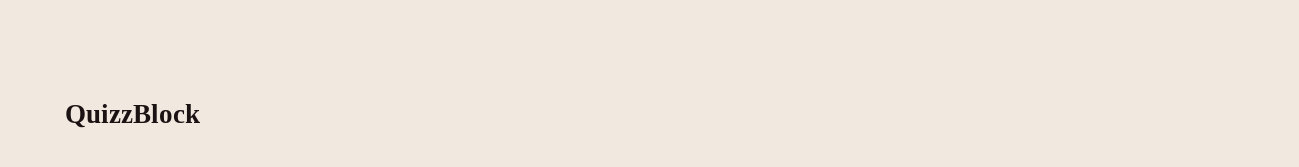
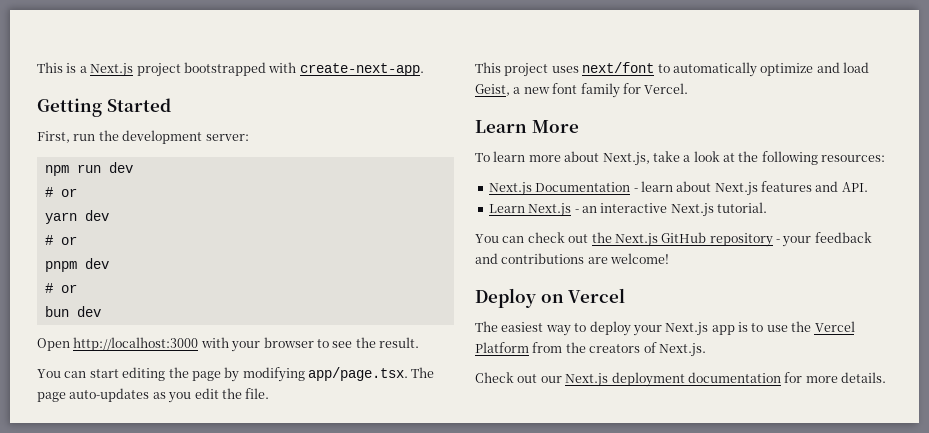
- QuizzBlock
+ This is a Next.js project bootstrapped with create-next-app.
+ Getting Started
+ First, run the development server:
+ npm run dev
+ # or
+ yarn dev
+ # or
+ pnpm dev
+ # or
+ bun dev
+ Open http://localhost:3000 with your browser to see the result.
+ You can start editing the page by modifying app/page.tsx. The page auto-updates as you edit the file.
+ This project uses next/font to automatically optimize and load Geist, a new font family for Vercel.
+ Learn More
+ To learn more about Next.js, take a look at the following resources:
+ Next.js Documentation - learn about Next.js features and API.
+ Learn Next.js - an interactive Next.js tutorial.
+ You can check out the Next.js GitHub repository - your feedback and contributions are welcome!
+ Deploy on Vercel
+ The easiest way to deploy your Next.js app is to use the Vercel Platform from the creators of Next.js.
+ Check out our Next.js deployment documentation for more details.

